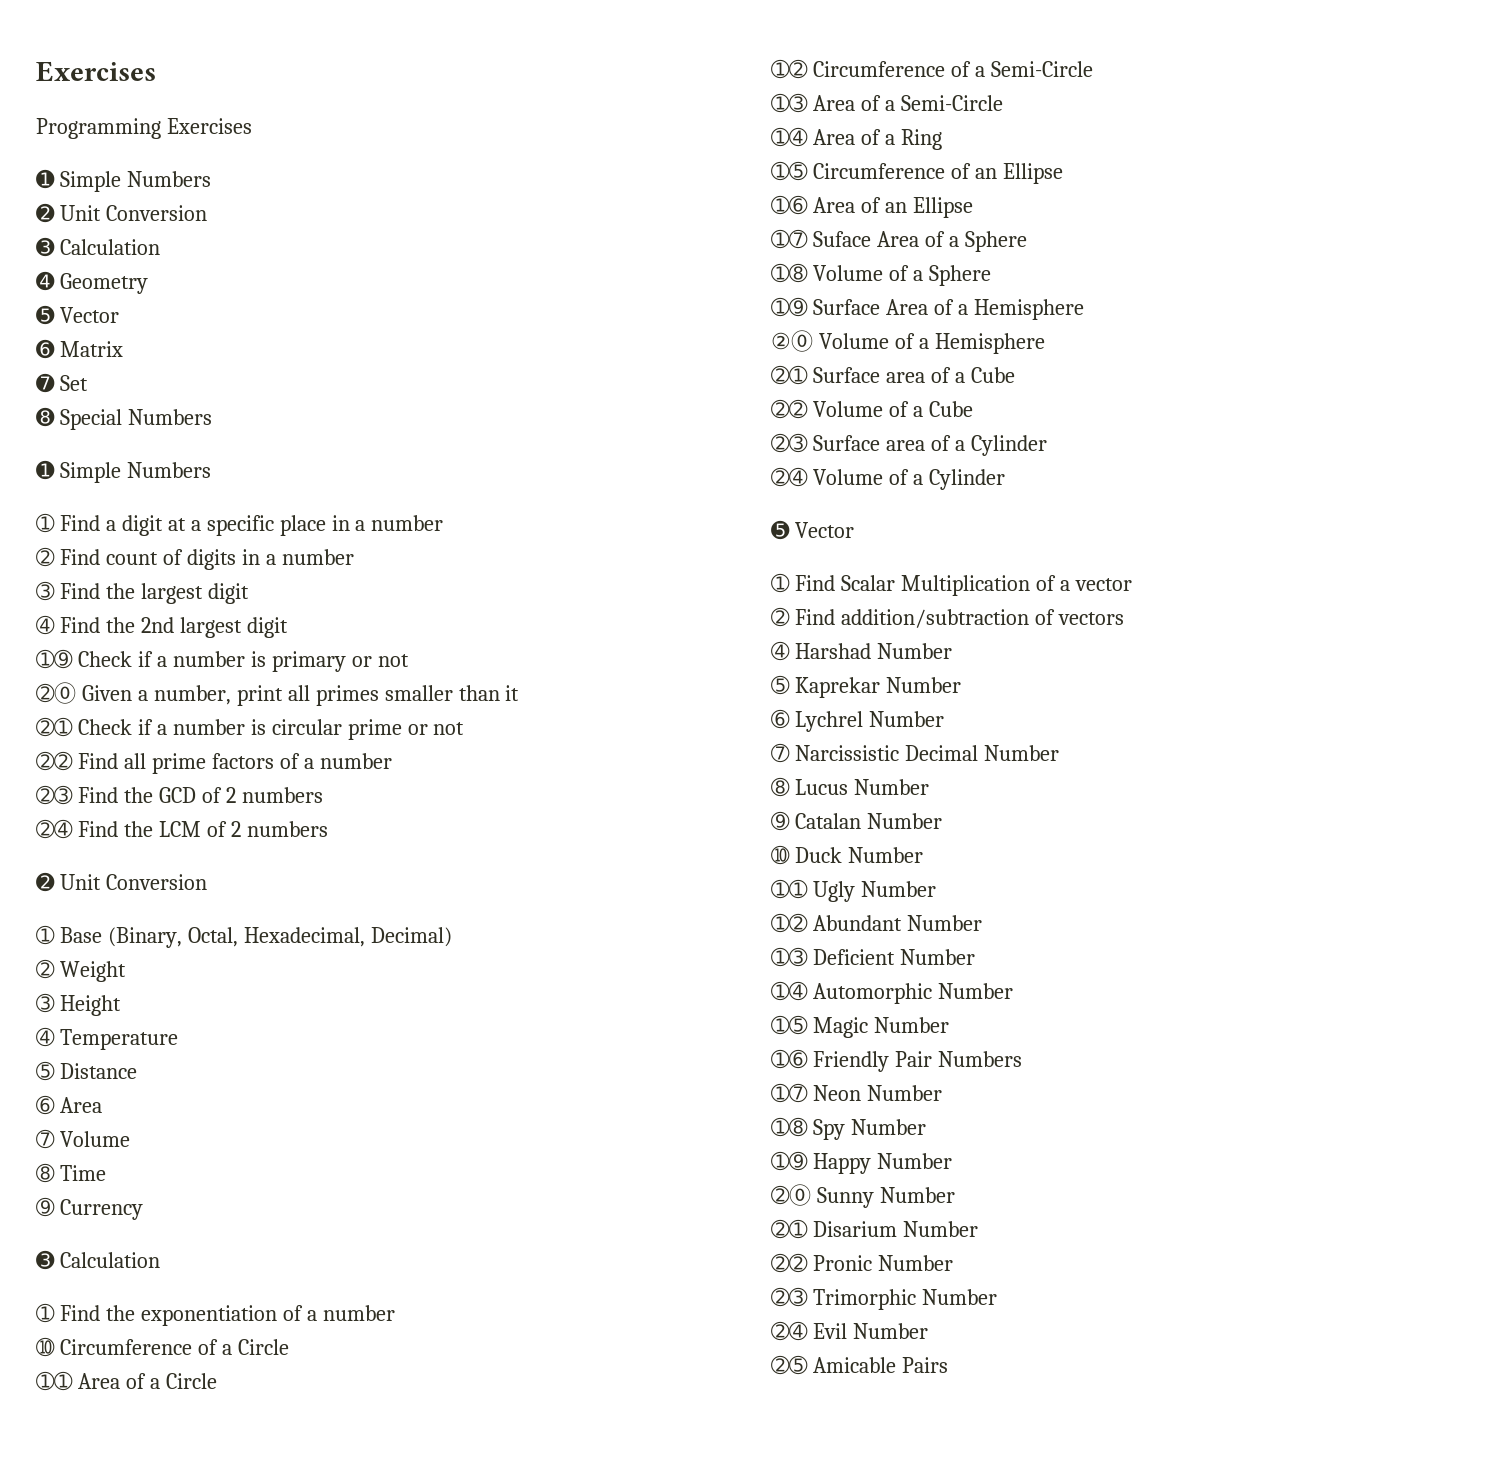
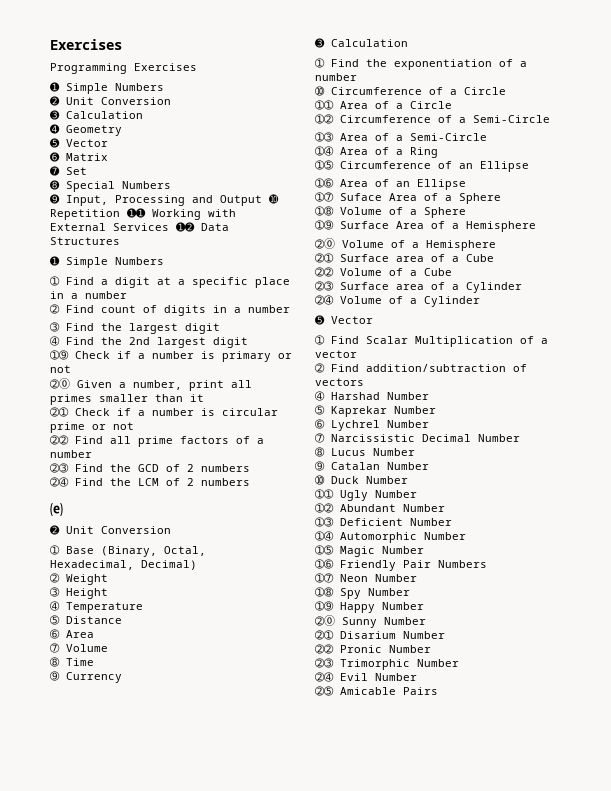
+ ➒ Input, Processing and Output ➓ Repetition ➊➊ Working with External Services ➊➋ Data Structures
+ ⒠
- ②⓪ Volume of a Hemisphere
+ ➁⓪ Volume of a Hemisphere

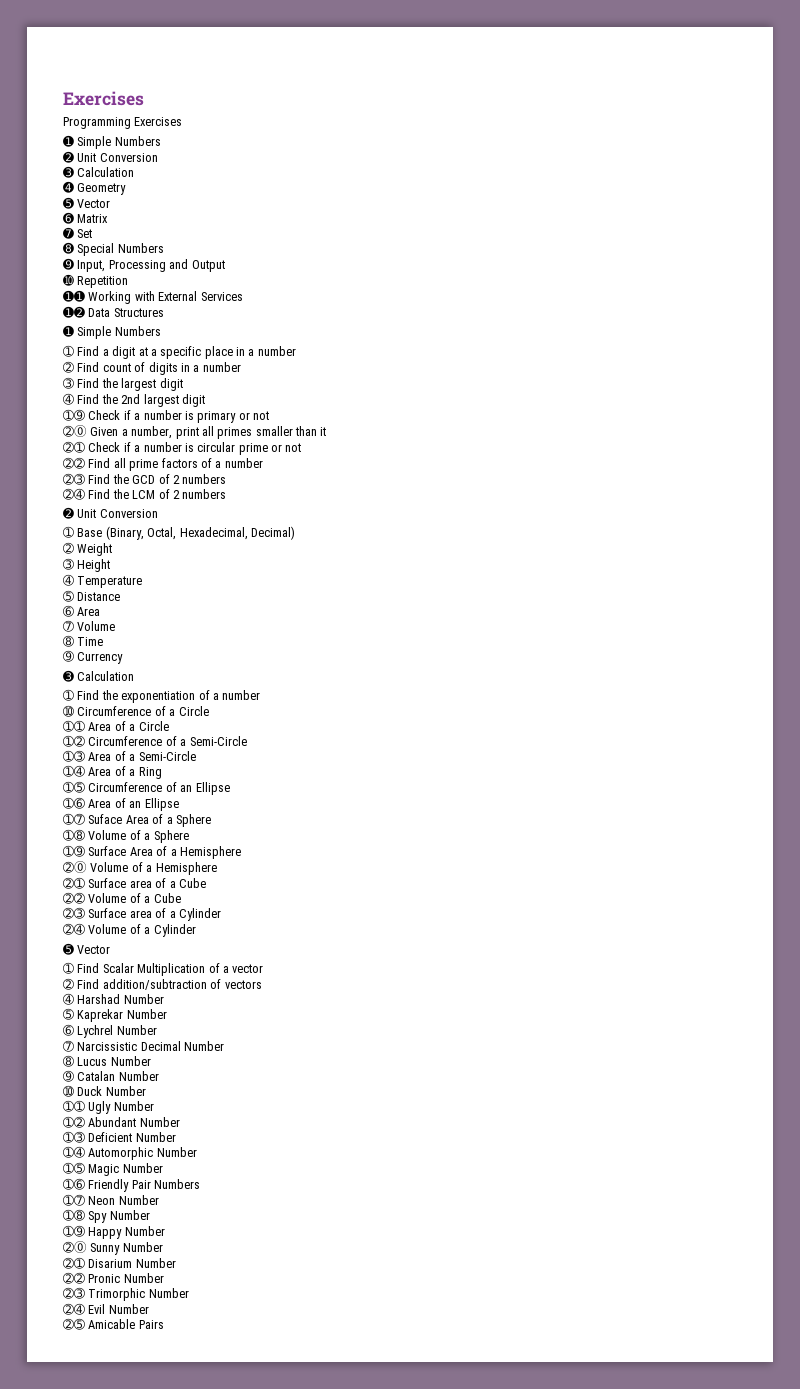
- ➒ Input, Processing and Output ➓ Repetition ➊➊ Working with External Services ➊➋ Data Structures
+ ➒ Input, Processing and Output
+ ➓ Repetition
+ ➊➊ Working with External Services
+ ➊➋ Data Structures
- ⒠

